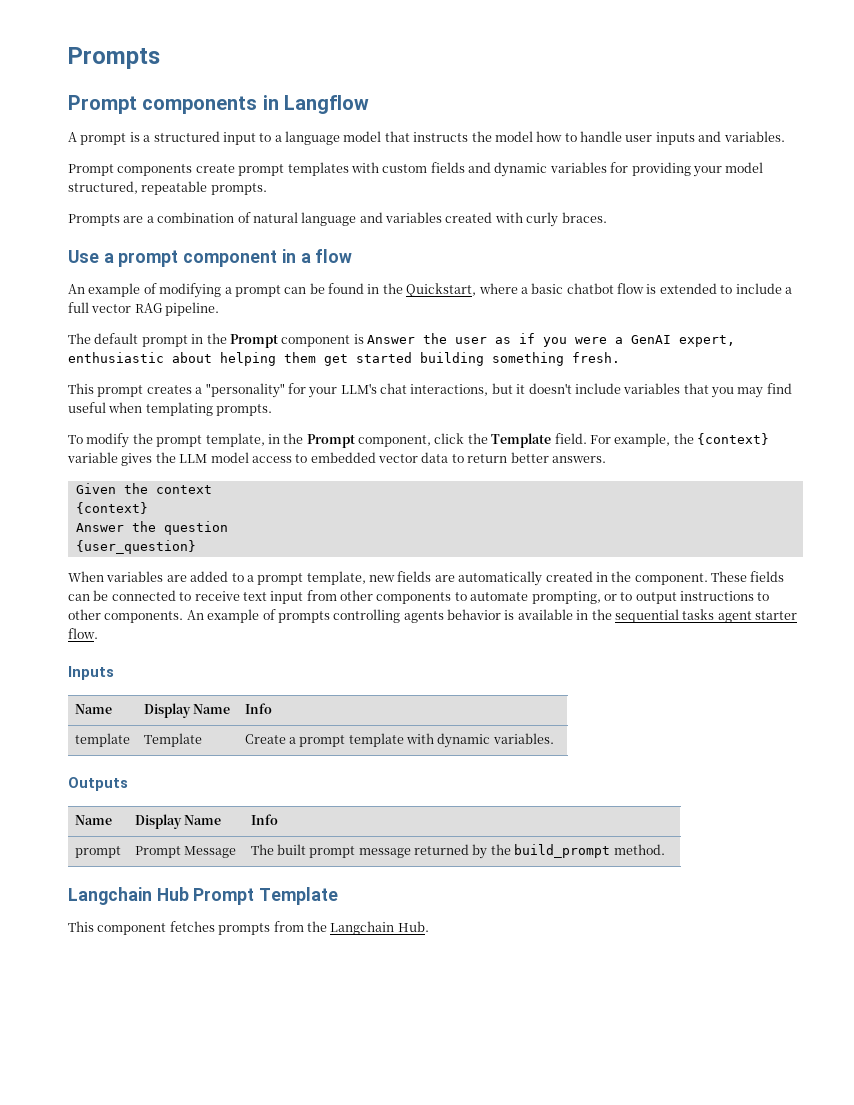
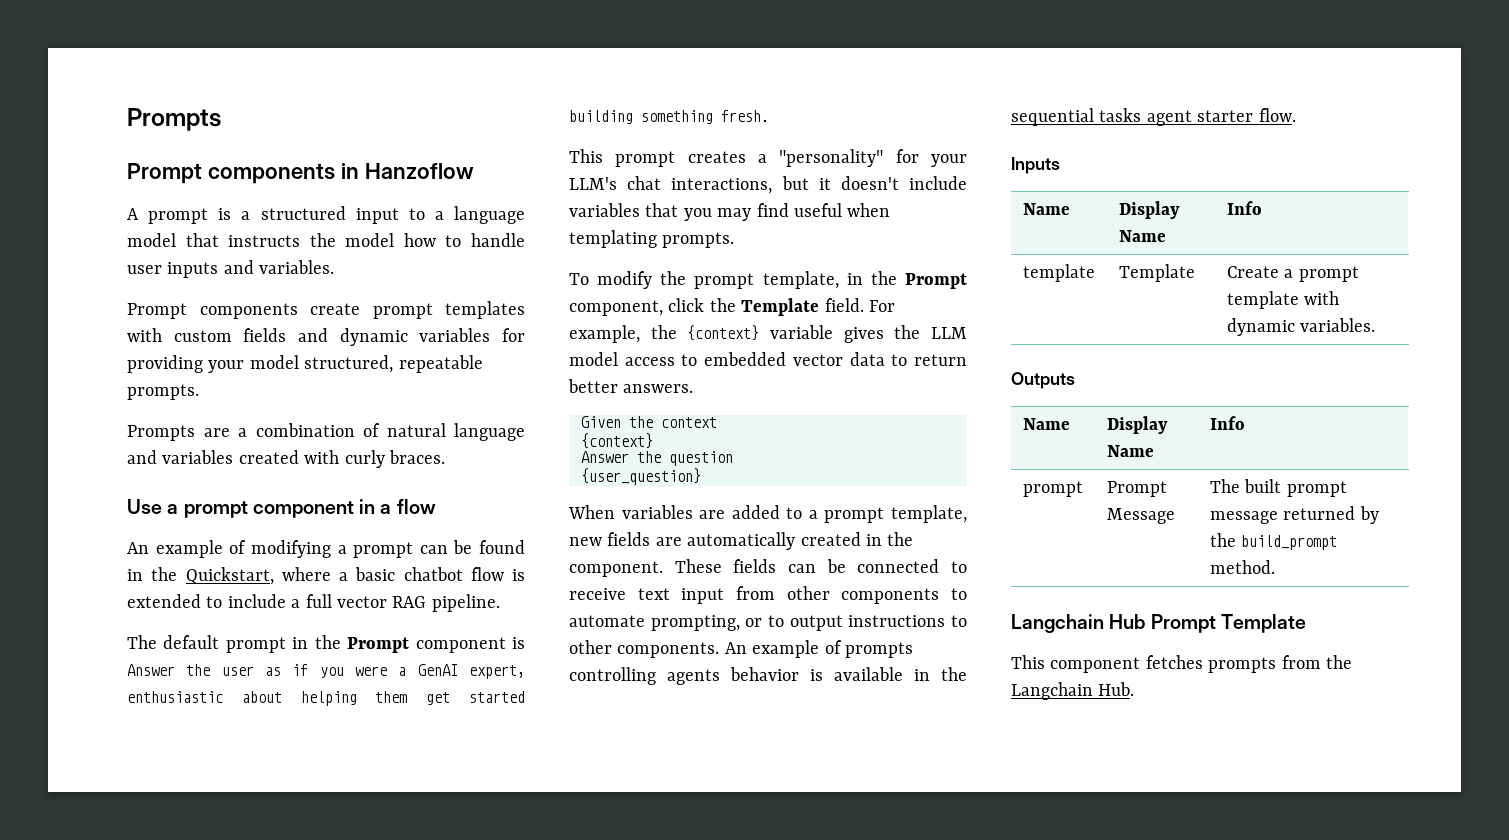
- Prompt components in Langflow
+ Prompt components in Hanzoflow

